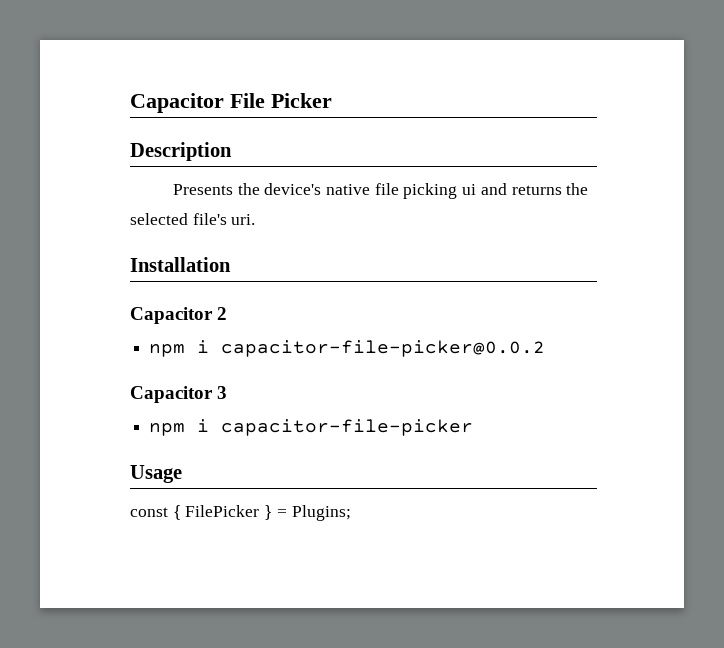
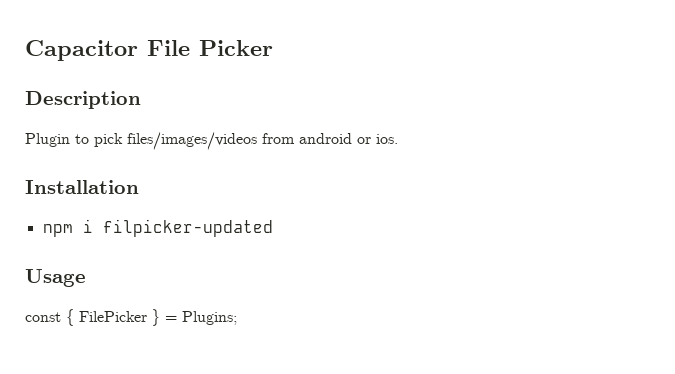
- Presents the device's native file picking ui and returns the selected file's uri.
+ Plugin to pick files/images/videos from android or ios.
- Capacitor 2
- npm i capacitor-file-picker@0.0.2
- Capacitor 3
- npm i capacitor-file-picker
+ npm i filpicker-updated

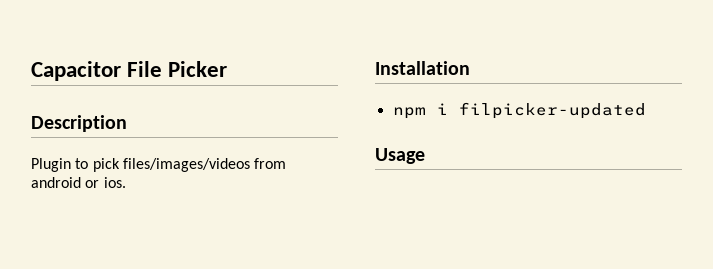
- const { FilePicker } = Plugins;

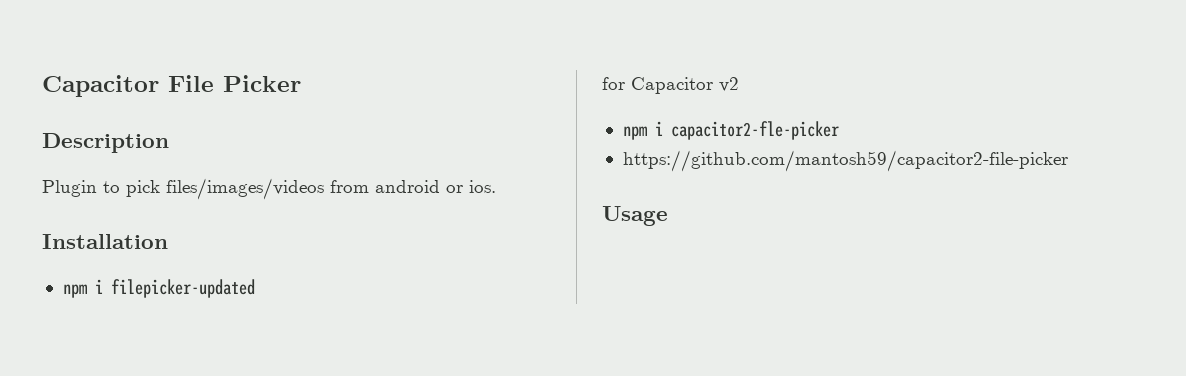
- npm i filpicker-updated
+ npm i filepicker-updated
+ for Capacitor v2
+ npm i capacitor2-fle-picker
+ https://github.com/mantosh59/capacitor2-file-picker

